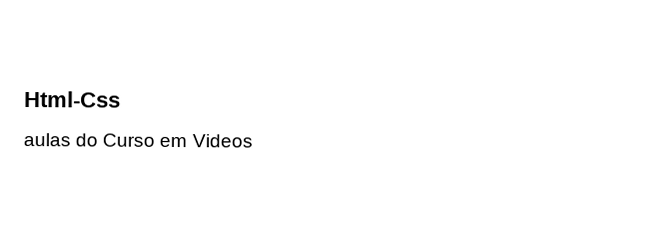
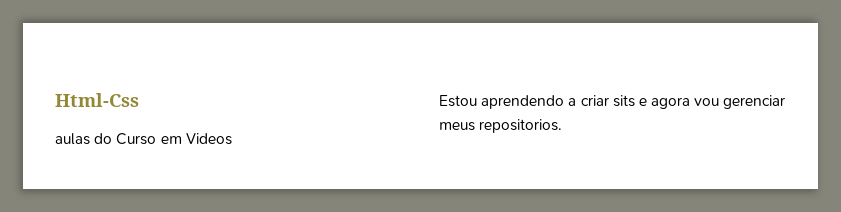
+ Estou aprendendo a criar sits e agora vou gerenciar meus repositorios.

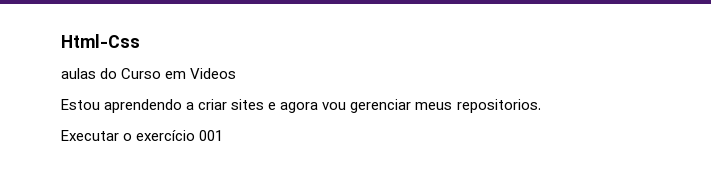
- Estou aprendendo a criar sits e agora vou gerenciar meus repositorios.
+ Estou aprendendo a criar sites e agora vou gerenciar meus repositorios.
+ Executar o exercício 001

